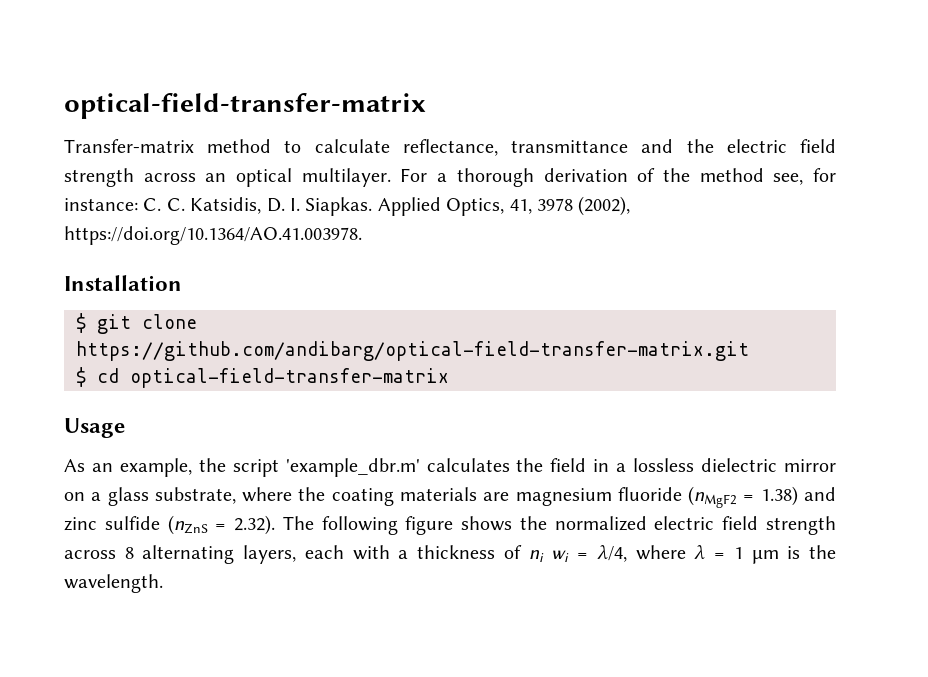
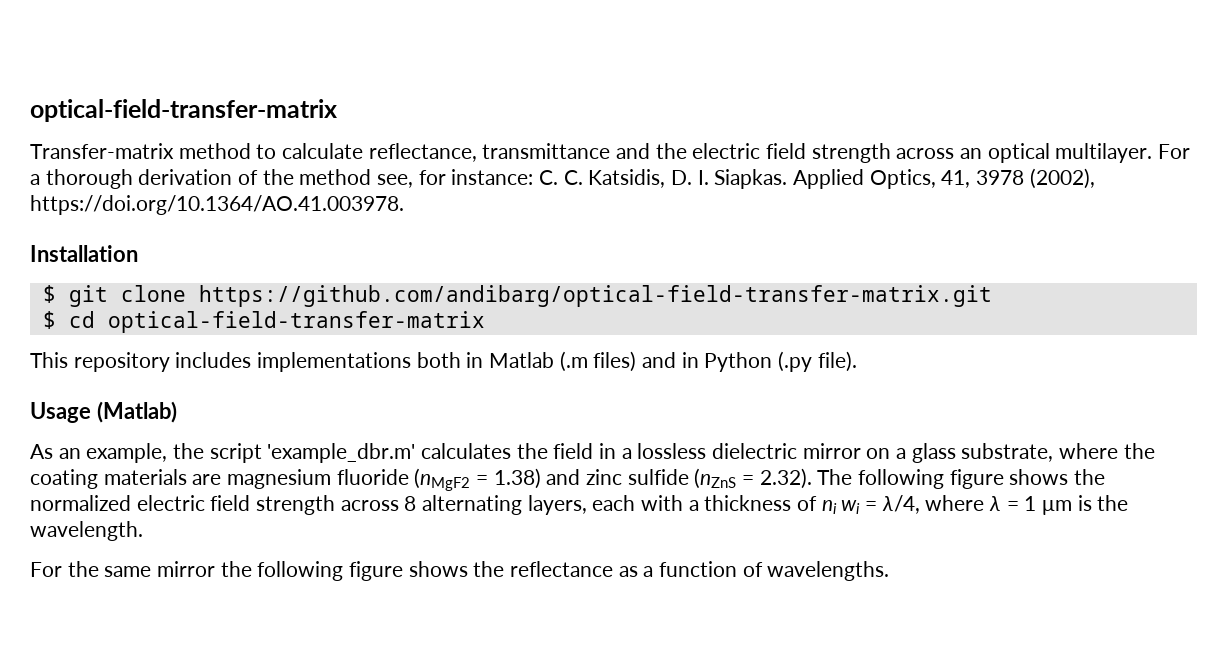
+ This repository includes implementations both in Matlab (.m files) and in Python (.py file).
- Usage
+ Usage (Matlab)
+ For the same mirror the following figure shows the reflectance as a function of wavelengths.

